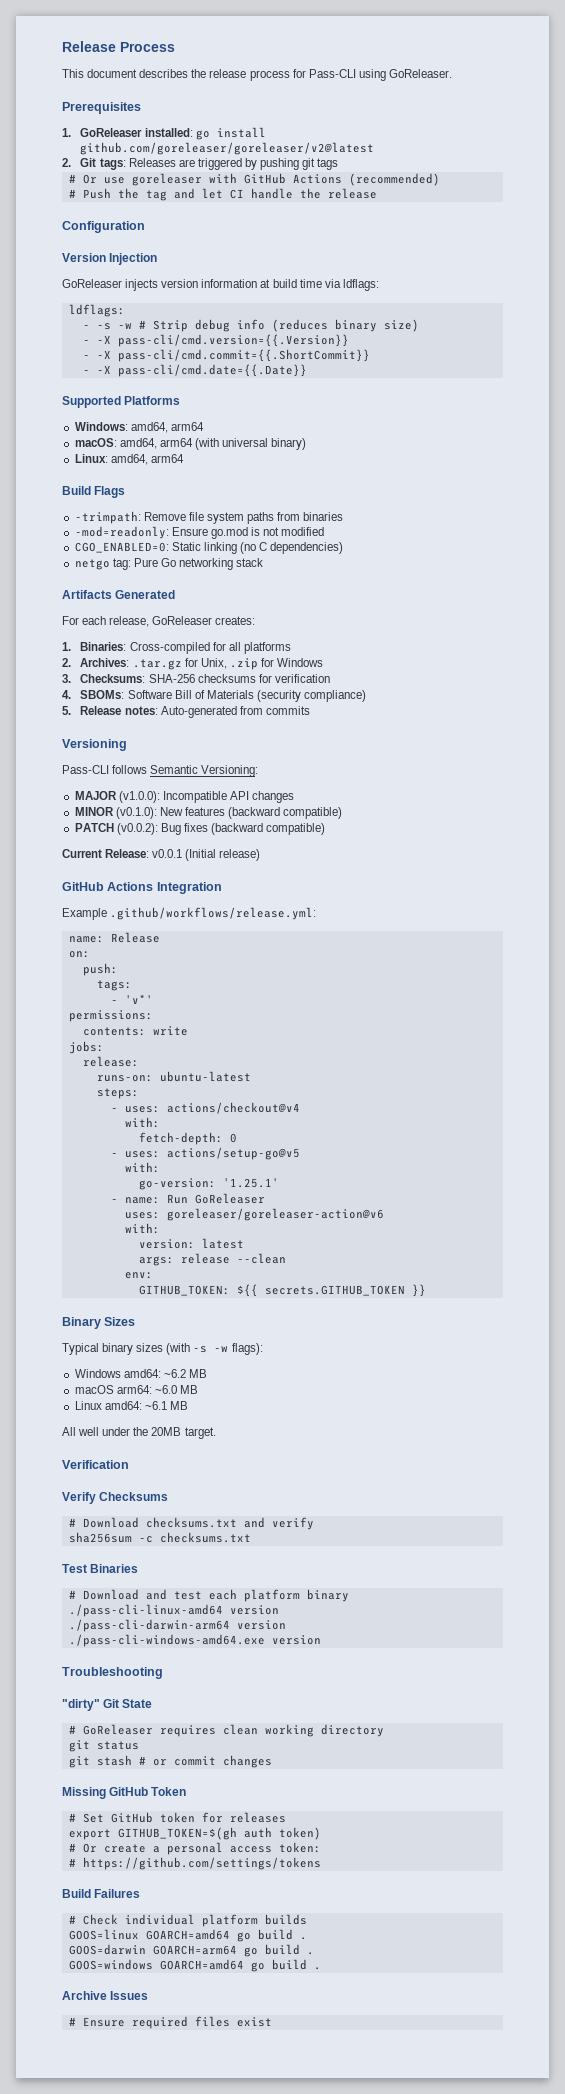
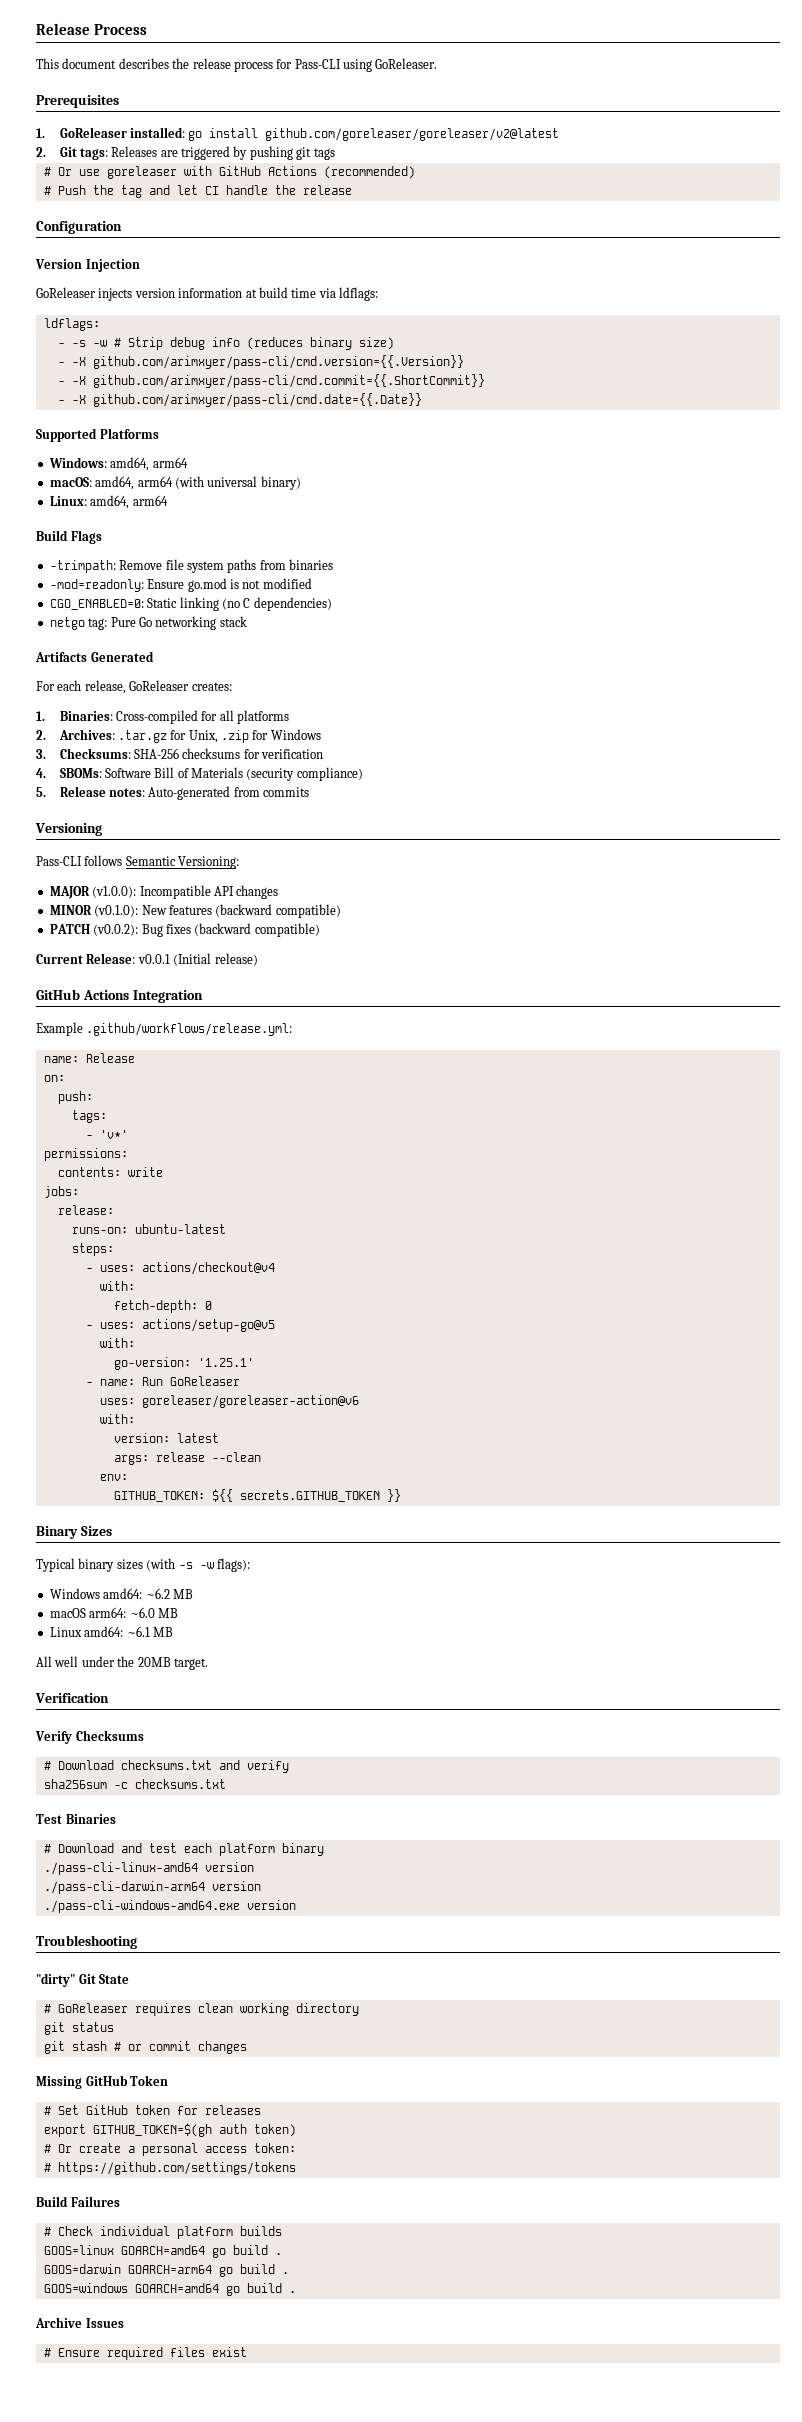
- - -X pass-cli/cmd.version={{.Version}}
- - -X pass-cli/cmd.commit={{.ShortCommit}}
- - -X pass-cli/cmd.date={{.Date}}
+ - -X github.com/arimxyer/pass-cli/cmd.version={{.Version}}
+ - -X github.com/arimxyer/pass-cli/cmd.commit={{.ShortCommit}}
+ - -X github.com/arimxyer/pass-cli/cmd.date={{.Date}}

